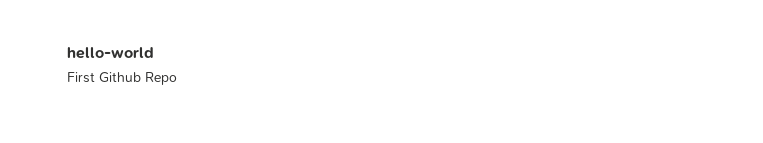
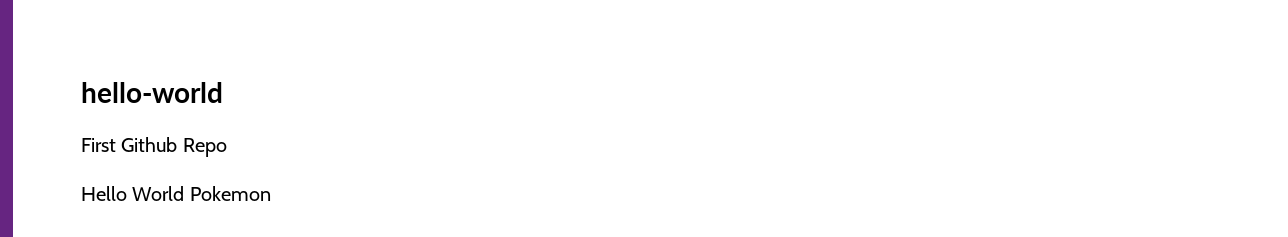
+ Hello World Pokemon

